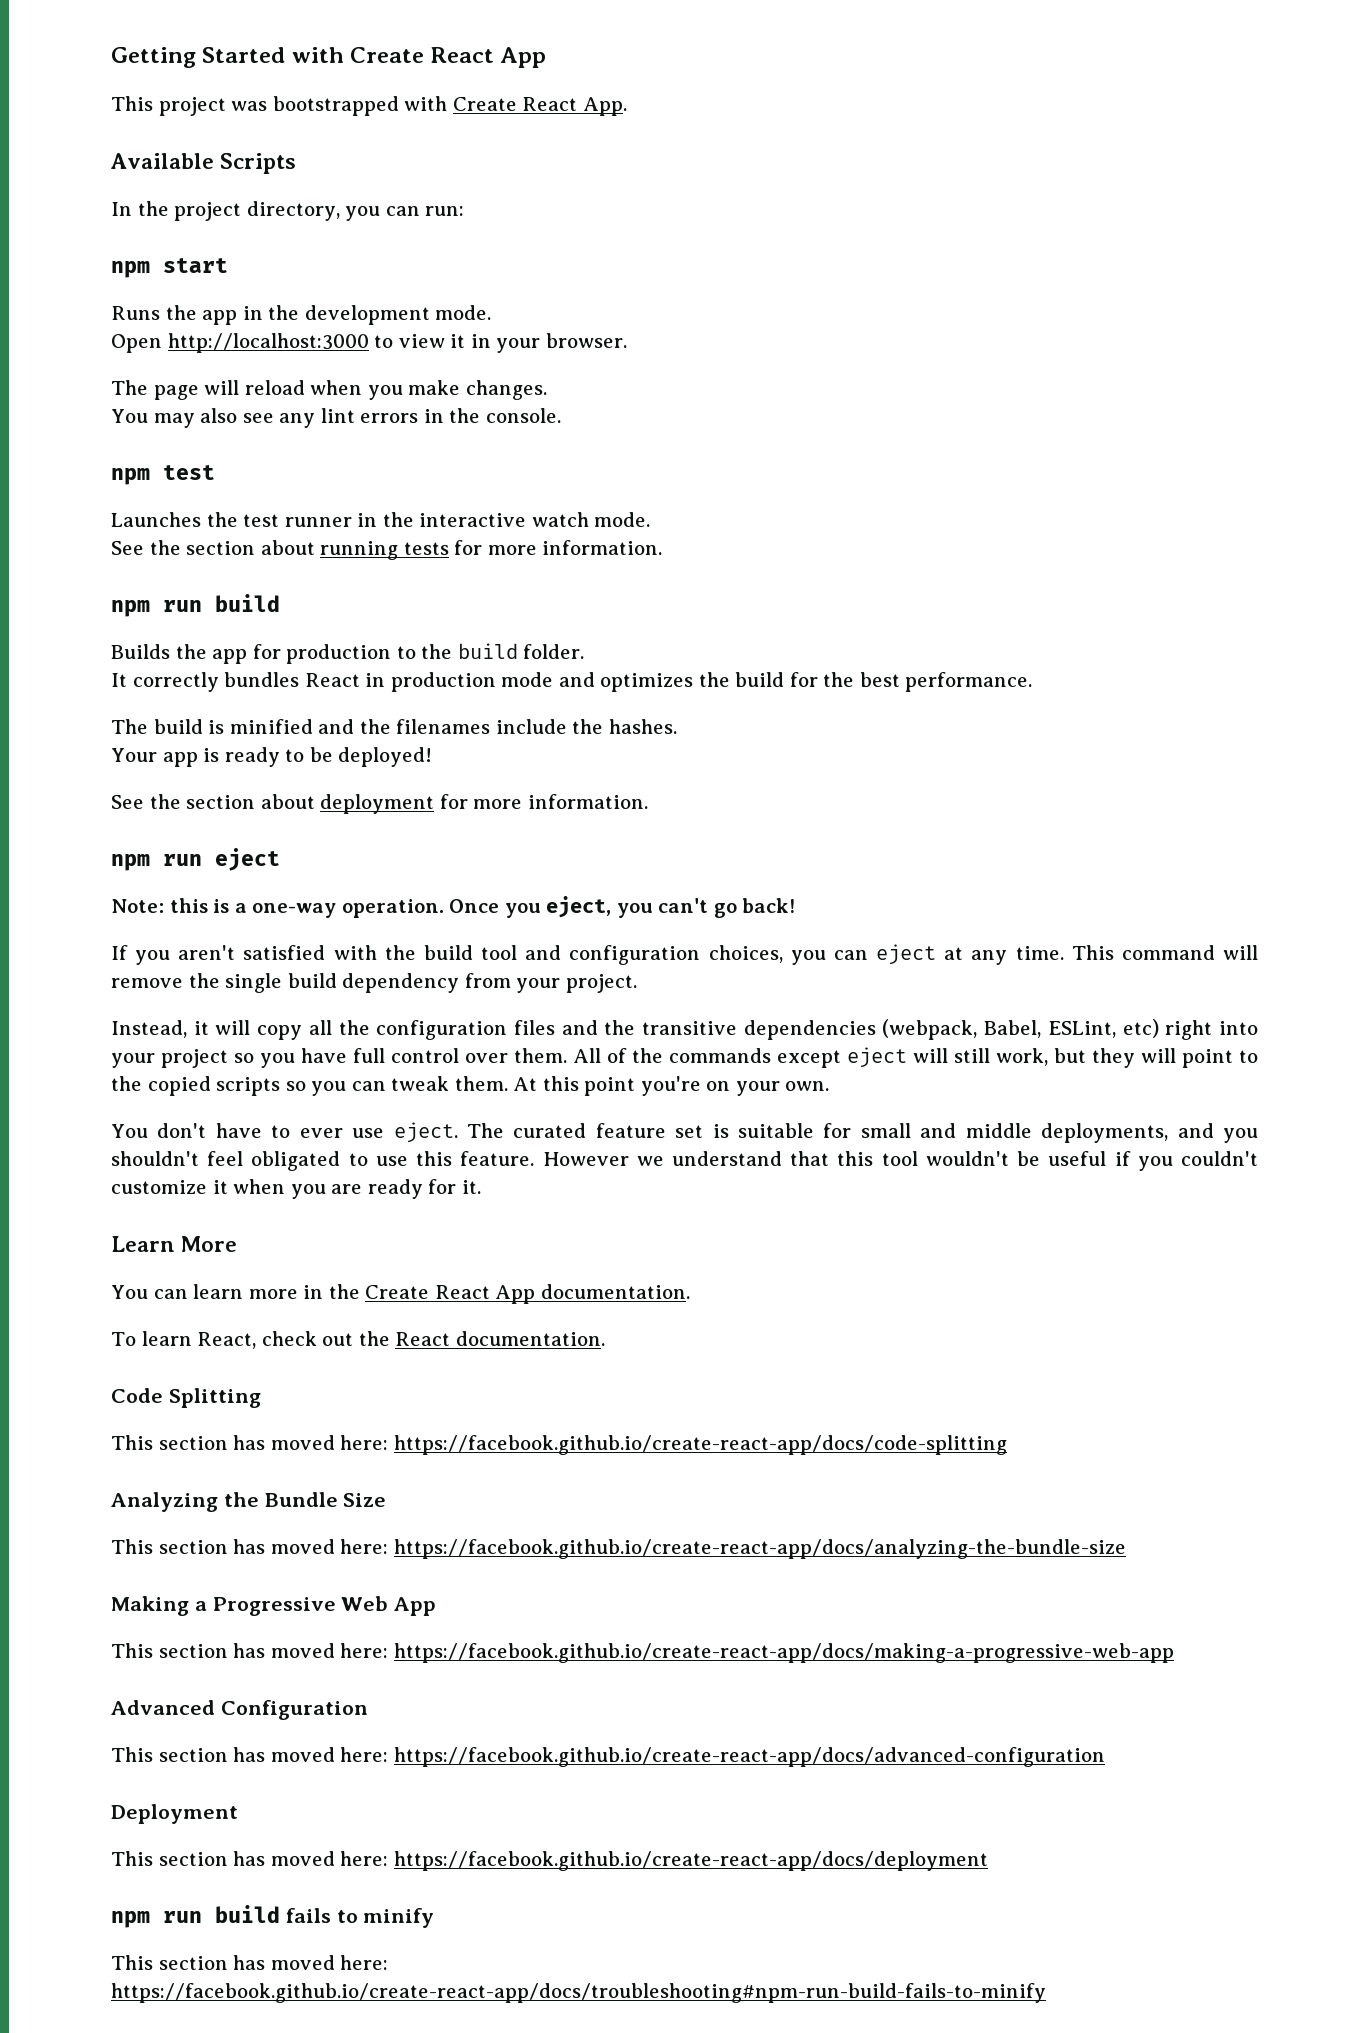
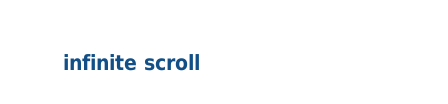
- Getting Started with Create React App
- This project was bootstrapped with Create React App.
- Available Scripts
- In the project directory, you can run:
- npm start
- Runs the app in the development mode.
- Open http://localhost:3000 to view it in your browser.
- The page will reload when you make changes.
- You may also see any lint errors in the console.
- npm test
- Launches the test runner in the interactive watch mode.
- See the section about running tests for more information.
- npm run build
- Builds the app for production to the build folder.
- It correctly bundles React in production mode and optimizes the build for the best performance.
- The build is minified and the filenames include the hashes.
- Your app is ready to be deployed!
- See the section about deployment for more information.
- npm run eject
- Note: this is a one-way operation. Once you eject, you can't go back!
- If you aren't satisfied with the build tool and configuration choices, you can eject at any time. This command will remove the single build dependency from your project.
- Instead, it will copy all the configuration files and the transitive dependencies (webpack, Babel, ESLint, etc) right into your project so you have full control over them. All of the commands except eject will still work, but they will point to the copied scripts so you can tweak them. At this point you're on your own.
- You don't have to ever use eject. The curated feature set is suitable for small and middle deployments, and you shouldn't feel obligated to use this feature. However we understand that this tool wouldn't be useful if you couldn't customize it when you are ready for it.
- Learn More
- You can learn more in the Create React App documentation.
- To learn React, check out the React documentation.
- Code Splitting
- This section has moved here: https://facebook.github.io/create-react-app/docs/code-splitting
- Analyzing the Bundle Size
- This section has moved here: https://facebook.github.io/create-react-app/docs/analyzing-the-bundle-size
- Making a Progressive Web App
- This section has moved here: https://facebook.github.io/create-react-app/docs/making-a-progressive-web-app
- Advanced Configuration
- This section has moved here: https://facebook.github.io/create-react-app/docs/advanced-configuration
- Deployment
- This section has moved here: https://facebook.github.io/create-react-app/docs/deployment
- npm run build fails to minify
- This section has moved here: https://facebook.github.io/create-react-app/docs/troubleshooting#npm-run-build-fails-to-minify
+ infinite scroll

